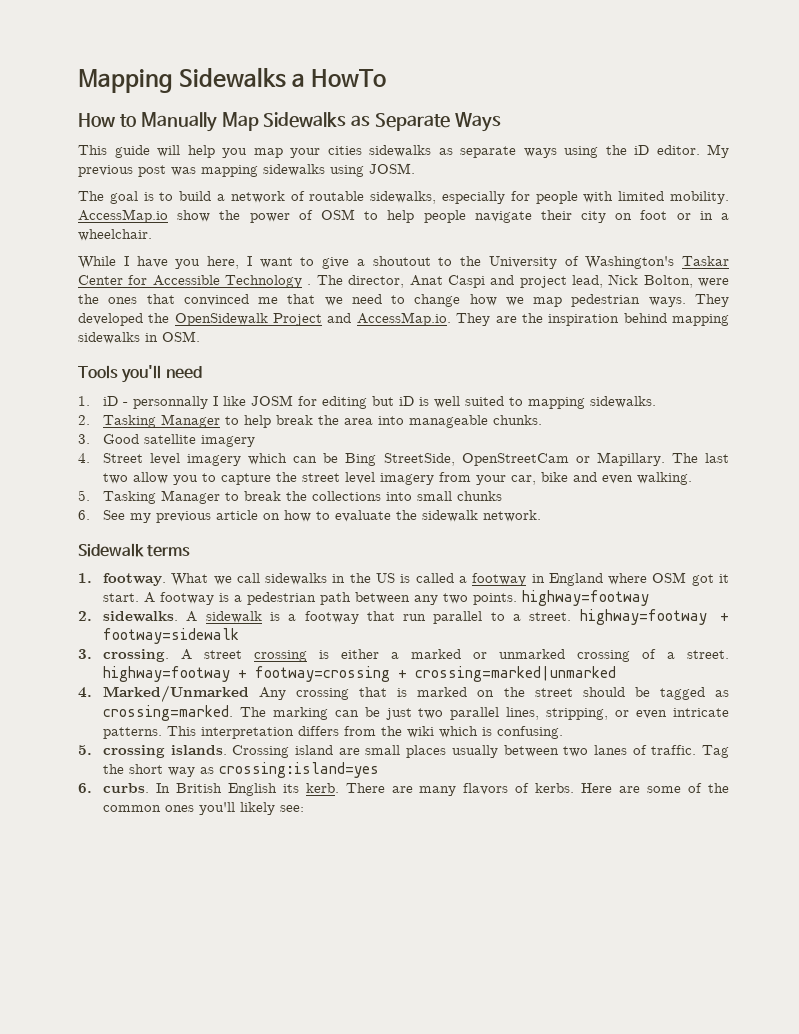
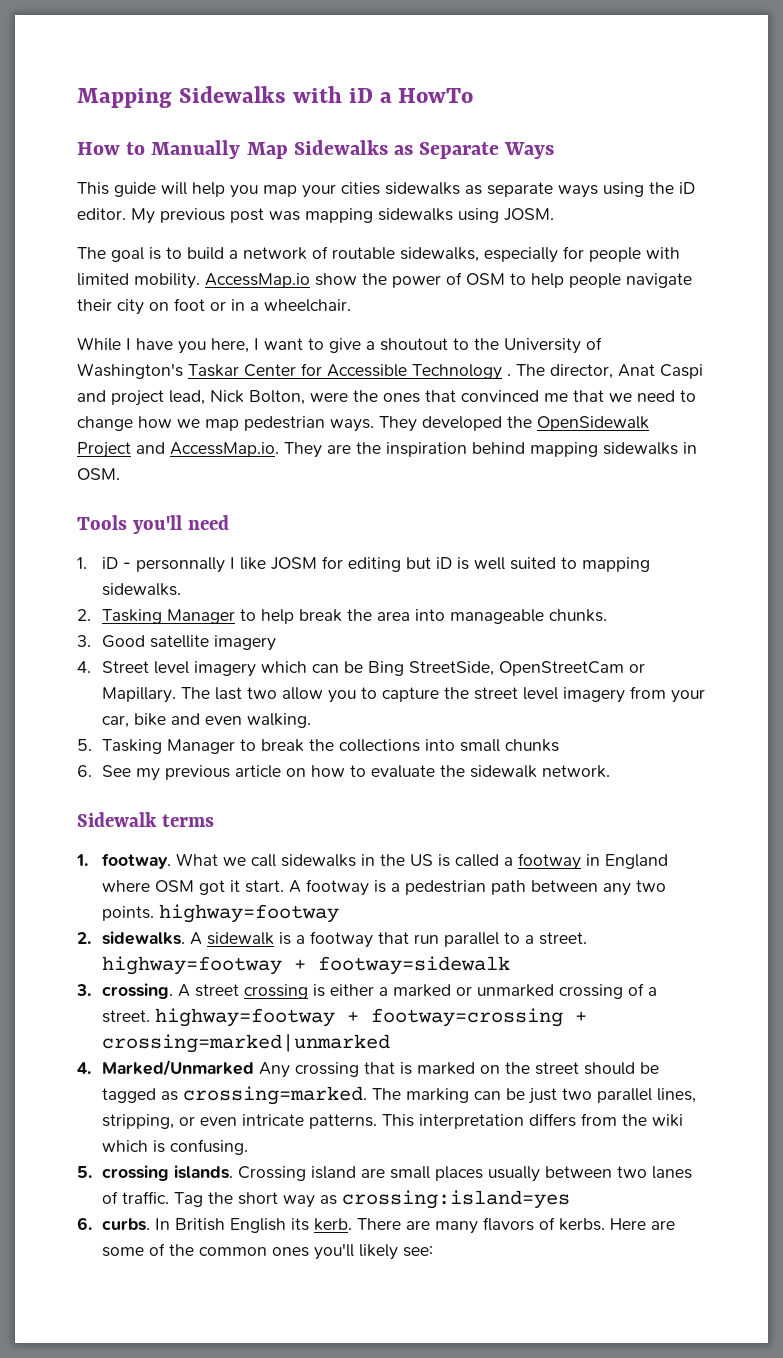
- Mapping Sidewalks a HowTo
+ Mapping Sidewalks with iD a HowTo

